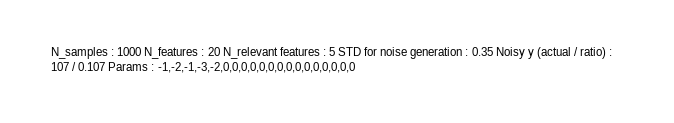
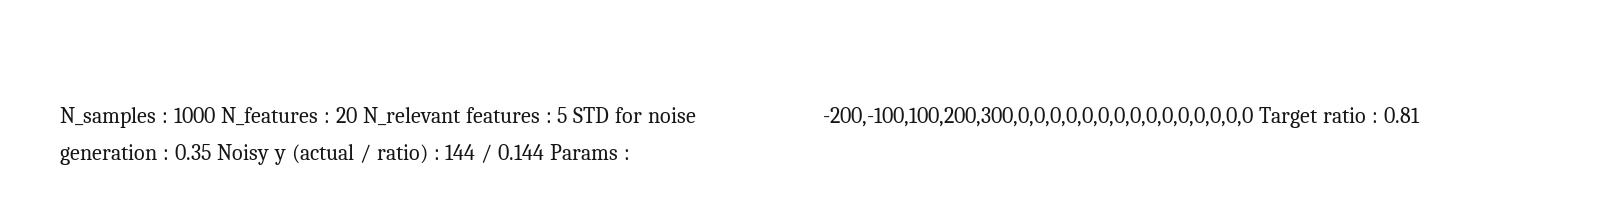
- N_samples : 1000 N_features : 20 N_relevant features : 5 STD for noise generation : 0.35 Noisy y (actual / ratio) : 107 / 0.107 Params : -1,-2,-1,-3,-2,0,0,0,0,0,0,0,0,0,0,0,0,0,0,0
+ N_samples : 1000 N_features : 20 N_relevant features : 5 STD for noise generation : 0.35 Noisy y (actual / ratio) : 144 / 0.144 Params : -200,-100,100,200,300,0,0,0,0,0,0,0,0,0,0,0,0,0,0,0 Target ratio : 0.81

